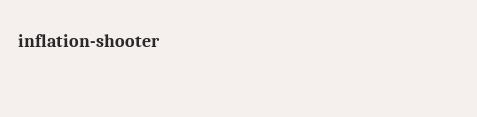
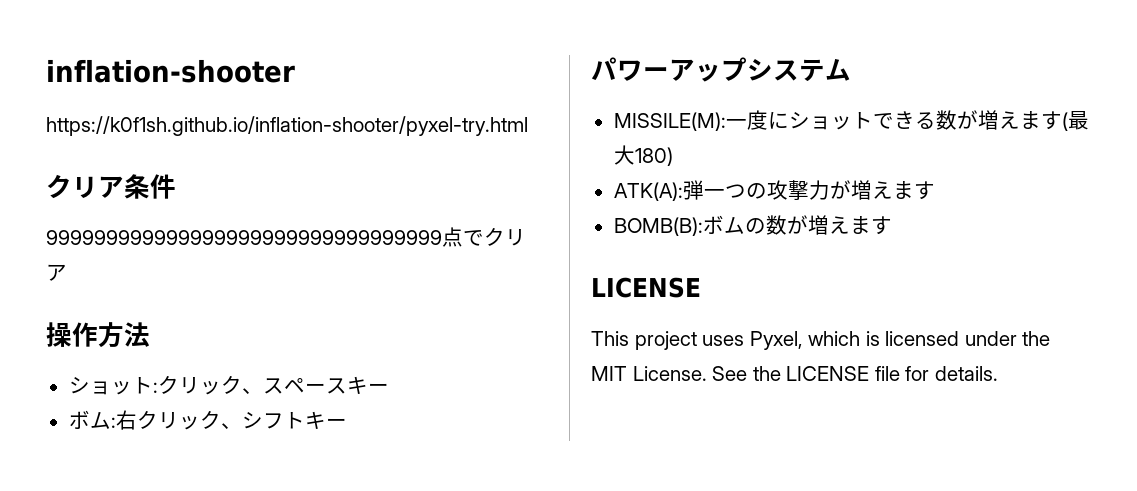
+ https://k0f1sh.github.io/inflation-shooter/pyxel-try.html
+ クリア条件
+ 999999999999999999999999999999999点でクリア
+ 操作方法
+ ショット:クリック、スペースキー
+ ボム:右クリック、シフトキー
+ パワーアップシステム
+ MISSILE(M):一度にショットできる数が増えます(最大180)
+ ATK(A):弾一つの攻撃力が増えます
+ BOMB(B):ボムの数が増えます
+ LICENSE
+ This project uses Pyxel, which is licensed under the MIT License. See the LICENSE file for details.

